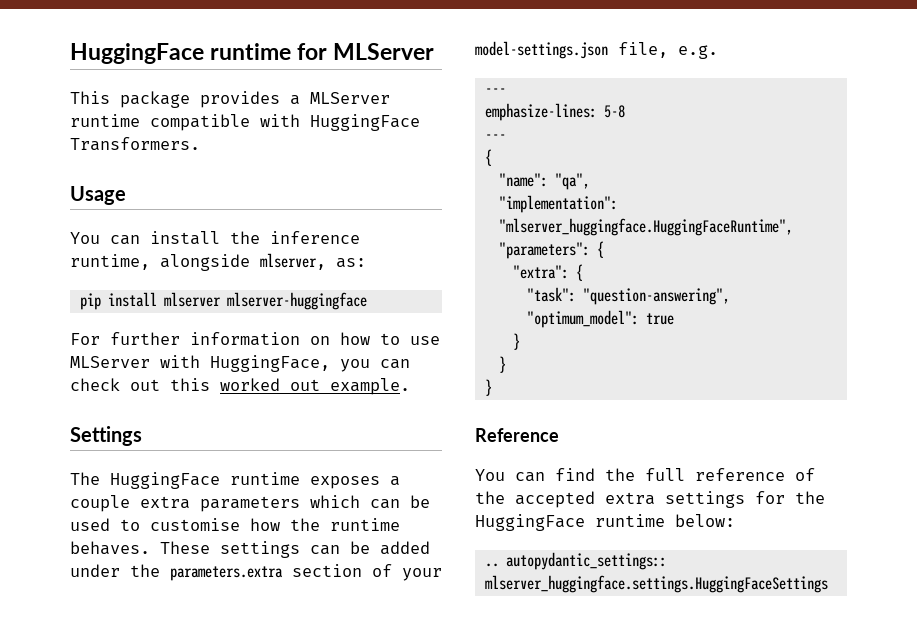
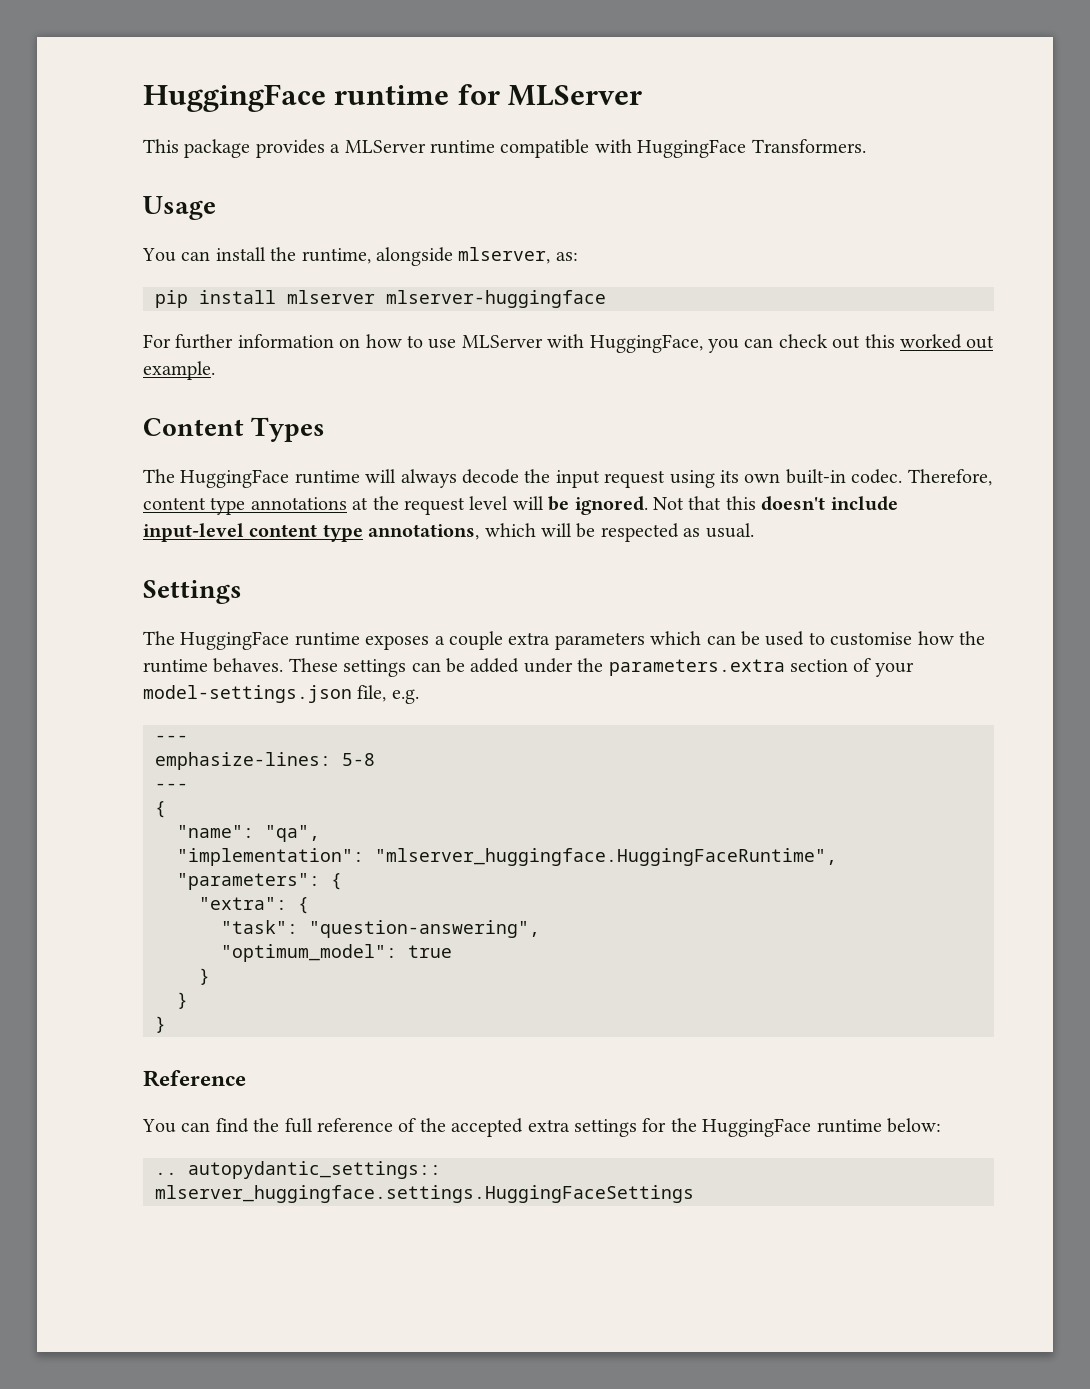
- You can install the inference runtime, alongside mlserver, as:
+ You can install the runtime, alongside mlserver, as:
+ Content Types
+ The HuggingFace runtime will always decode the input request using its own built-in codec. Therefore, content type annotations at the request level will be ignored. Not that this doesn't include input-level content type annotations, which will be respected as usual.

